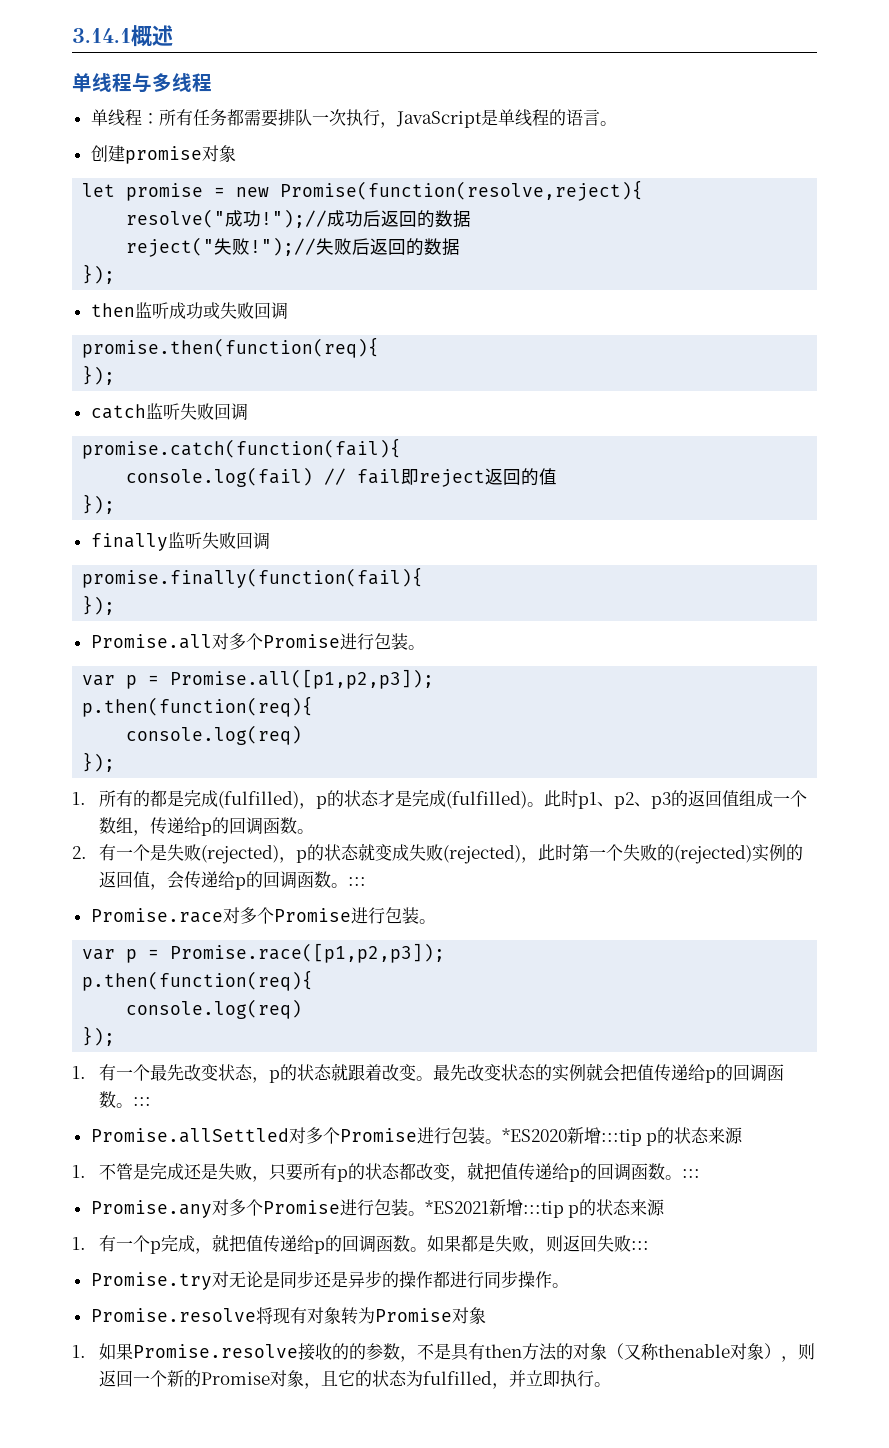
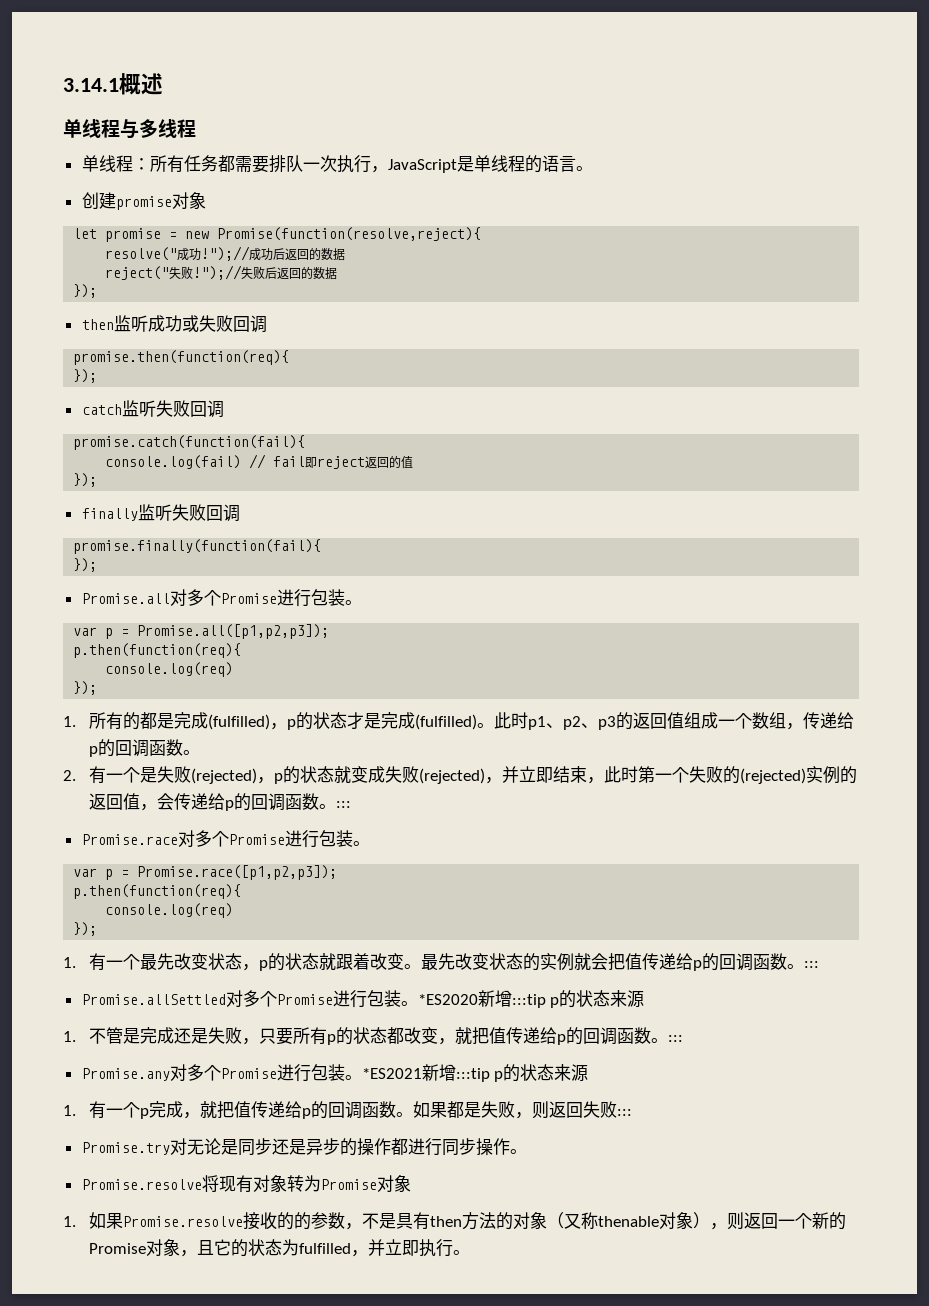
- 2.有一个是失败(rejected)，p的状态就变成失败(rejected)，此时第一个失败的(rejected)实例的返回值，会传递给p的回调函数。:::
+ 2.有一个是失败(rejected)，p的状态就变成失败(rejected)，并立即结束，此时第一个失败的(rejected)实例的返回值，会传递给p的回调函数。:::

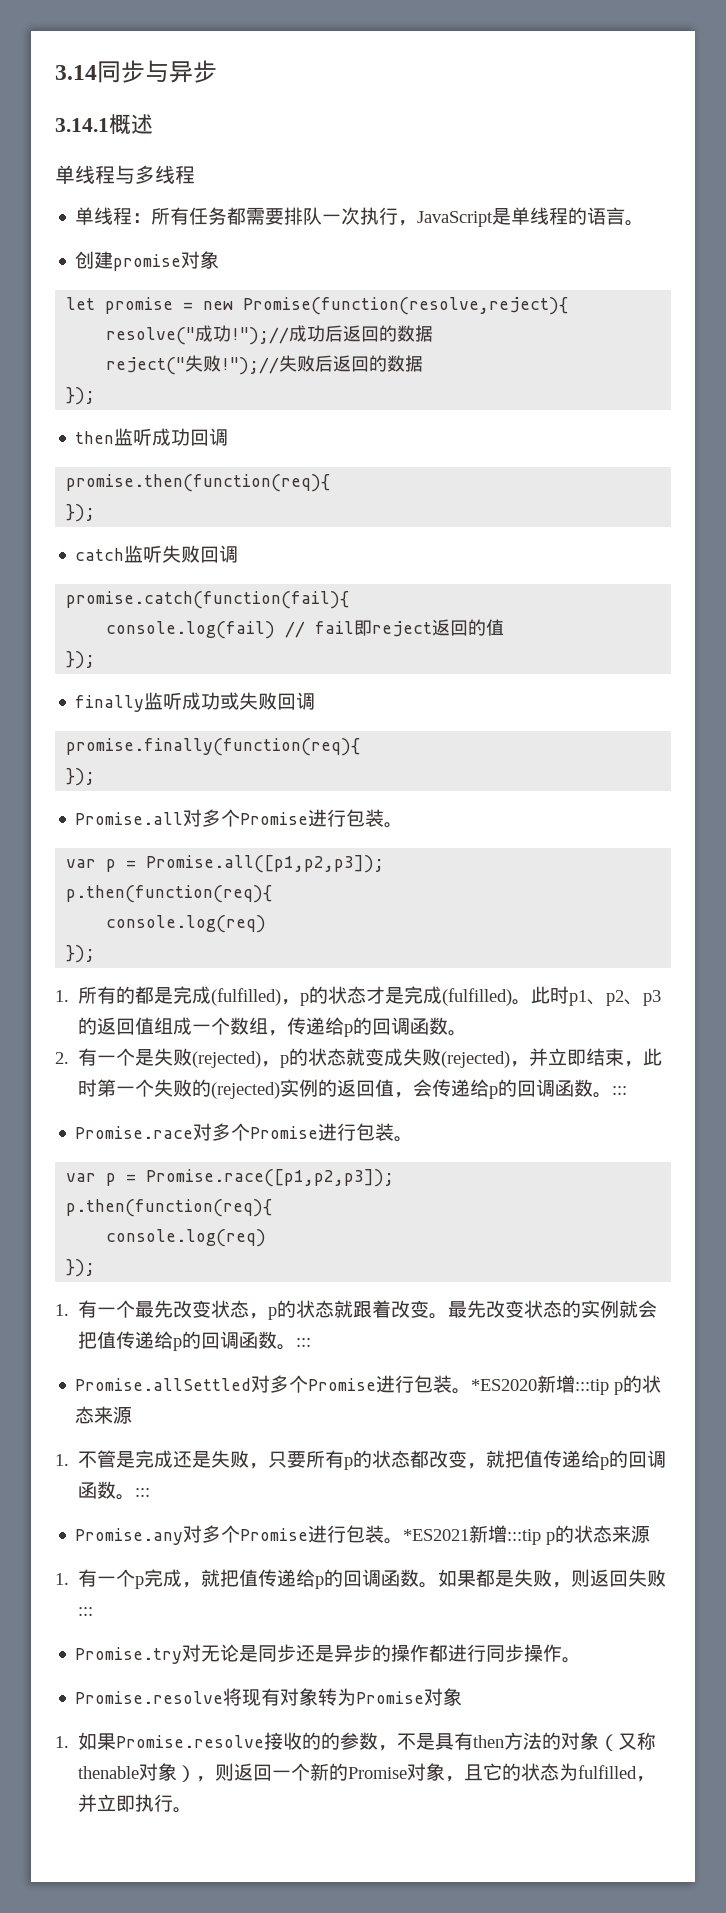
+ 3.14同步与异步
- then监听成功或失败回调
+ then监听成功回调
- finally监听失败回调
- promise.finally(function(fail){
+ finally监听成功或失败回调
+ promise.finally(function(req){

